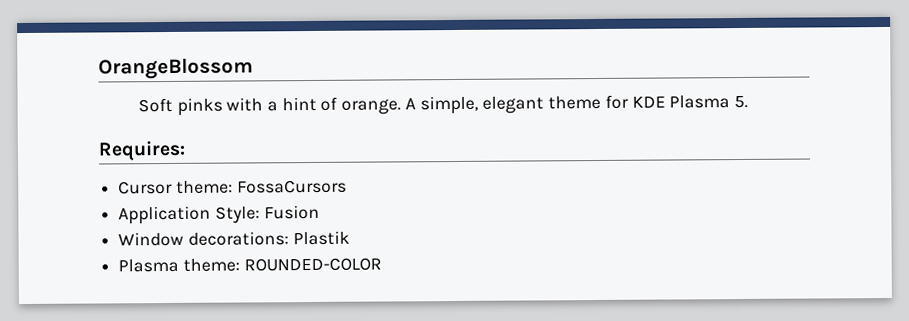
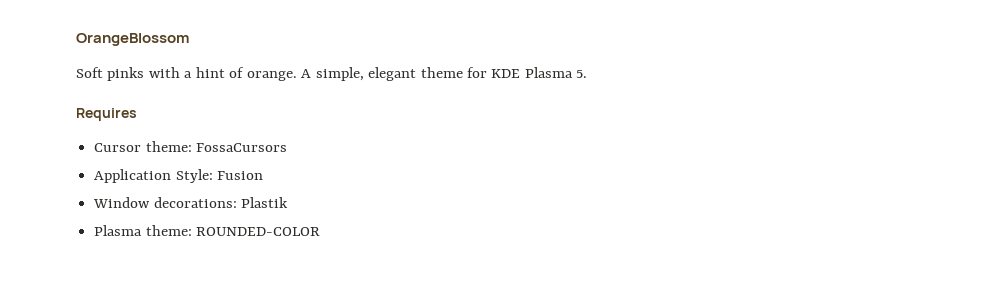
- Requires:
+ Requires

